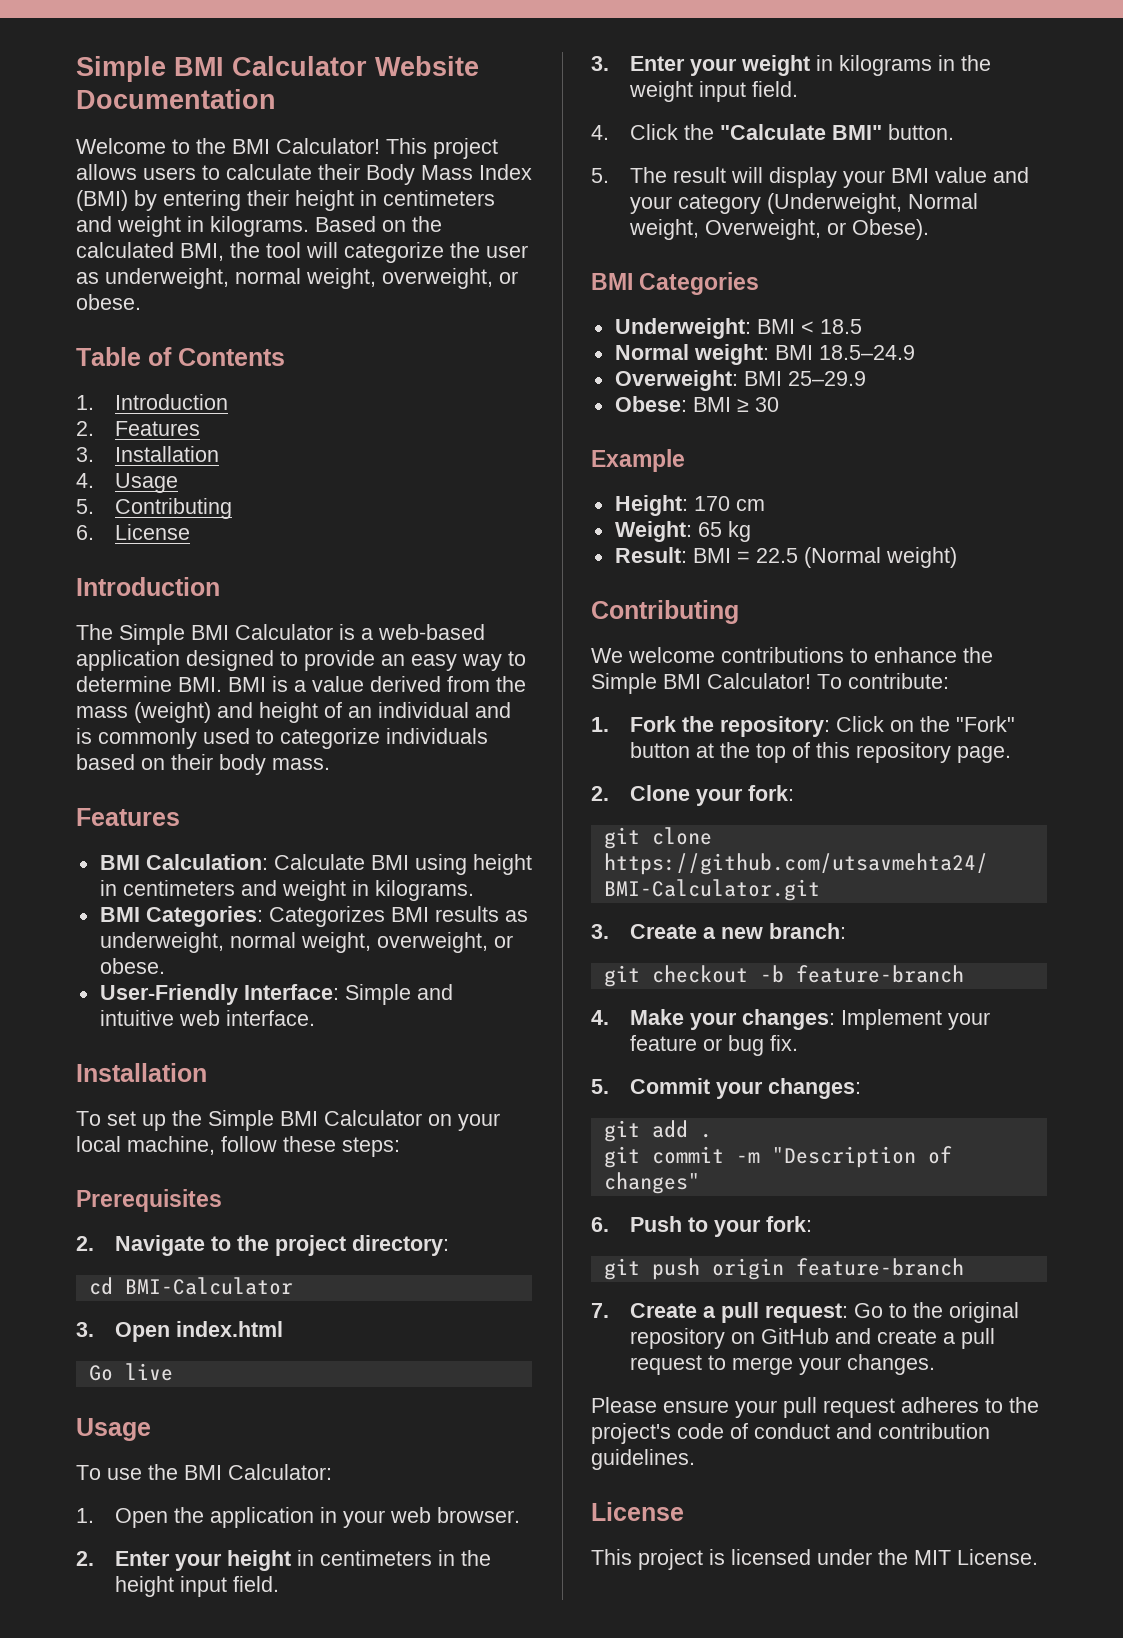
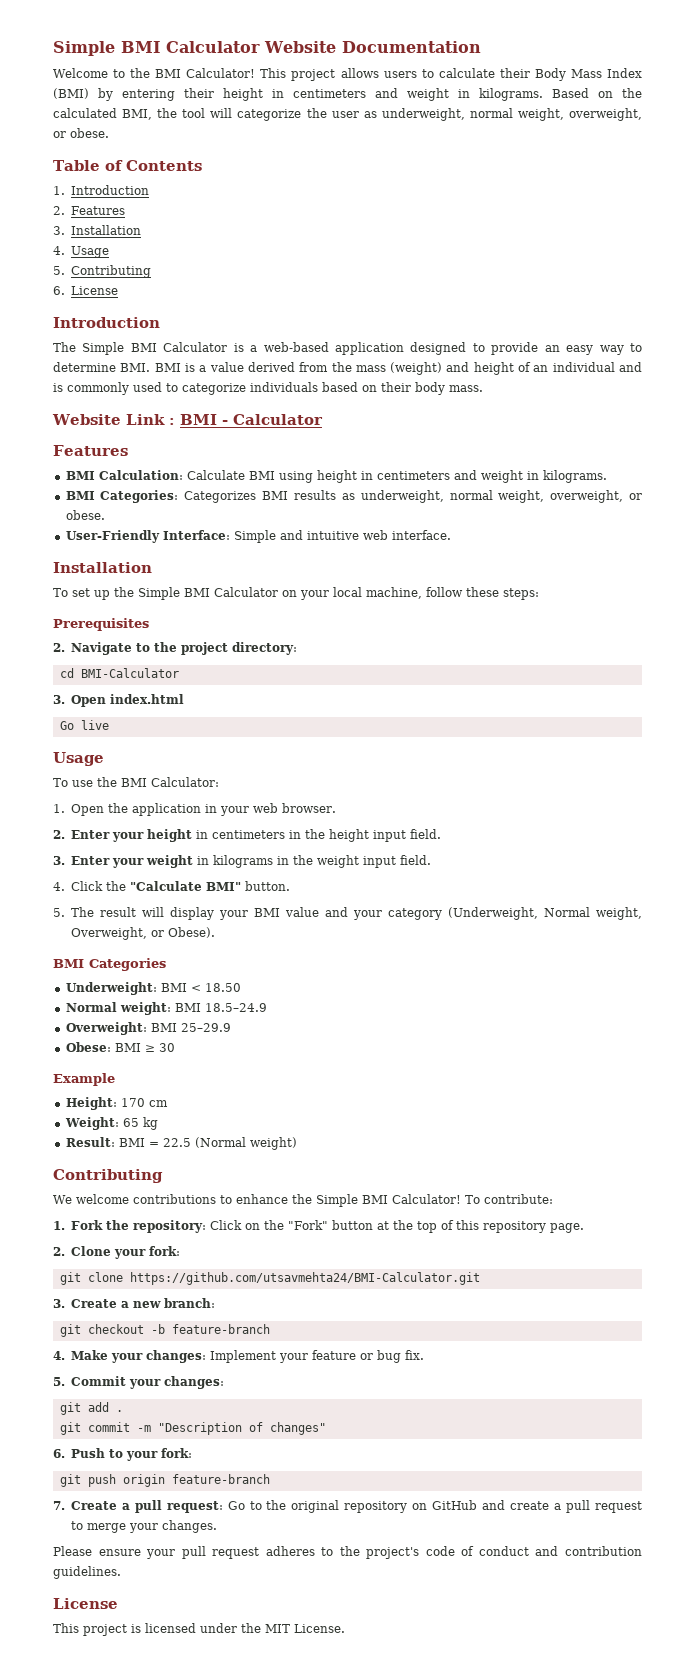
+ Website Link : BMI - Calculator
- Underweight: BMI < 18.5
+ Underweight: BMI < 18.50

